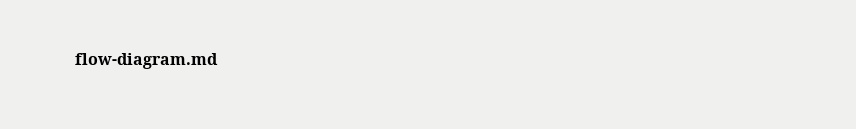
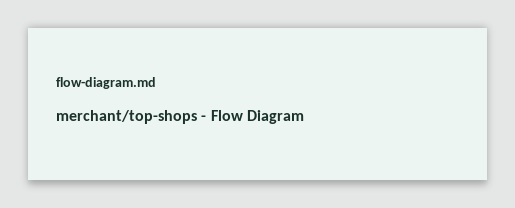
+ merchant/top-shops - Flow Diagram

